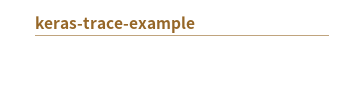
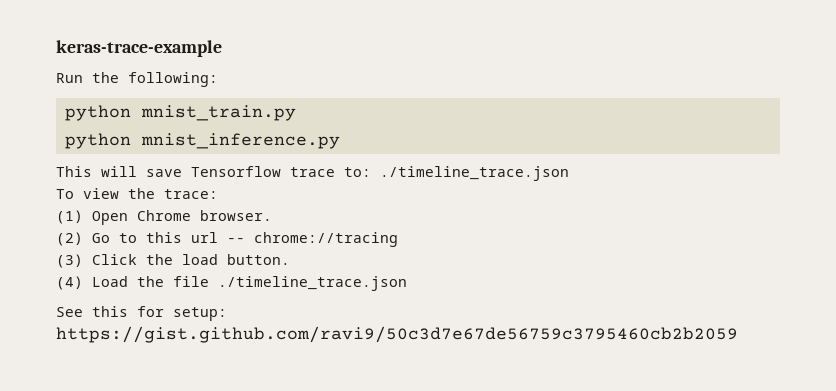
+ Run the following:
+ python mnist_train.py
+ python mnist_inference.py
+ This will save Tensorflow trace to: ./timeline_trace.json
+ To view the trace:
+ (1) Open Chrome browser.
+ (2) Go to this url -- chrome://tracing
+ (3) Click the load button.
+ (4) Load the file ./timeline_trace.json
+ See this for setup: https://gist.github.com/ravi9/50c3d7e67de56759c3795460cb2b2059

